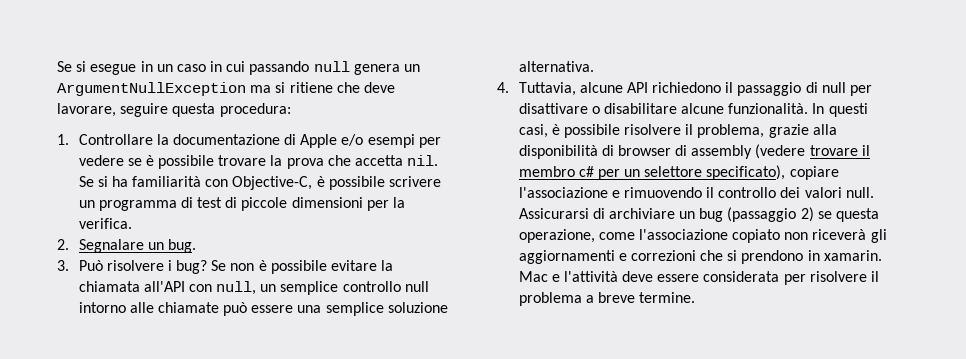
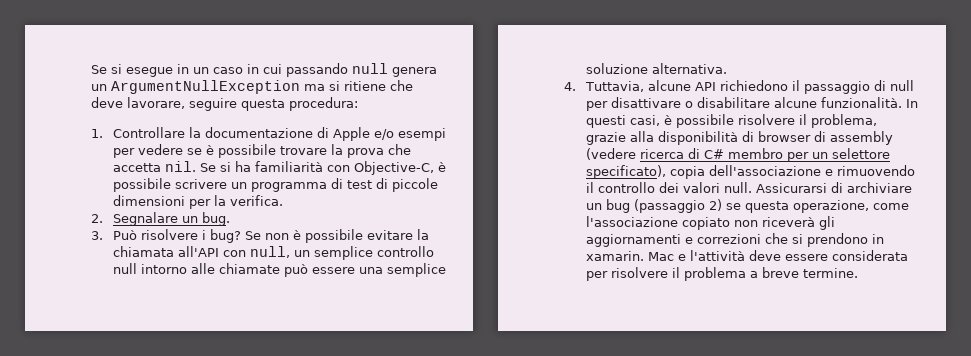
- In questi casi, è possibile risolvere il problema, grazie alla disponibilità di browser di assembly (vedere trovare il membro c# per un selettore specificato), copiare l'associazione e rimuovendo il controllo dei valori null.
+ In questi casi, è possibile risolvere il problema, grazie alla disponibilità di browser di assembly (vedere ricerca di C# membro per un selettore specificato), copia dell'associazione e rimuovendo il controllo dei valori null.

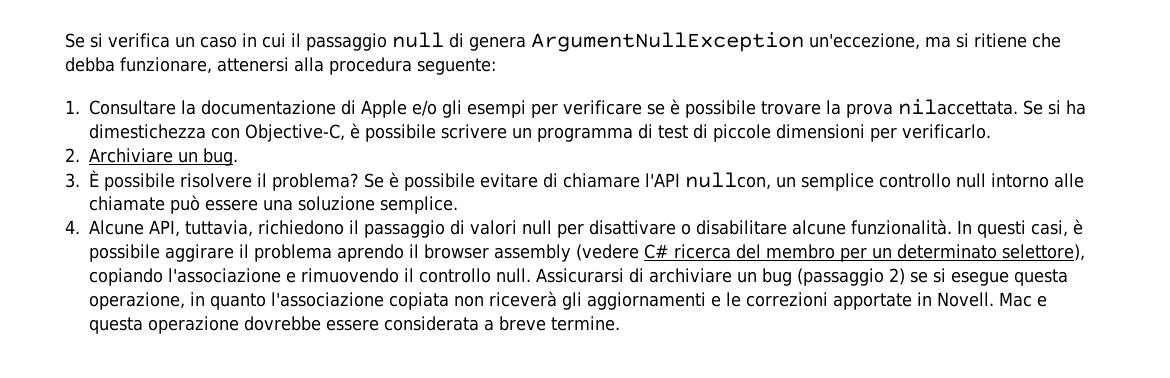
- Se si esegue in un caso in cui passando null genera un ArgumentNullException ma si ritiene che deve lavorare, seguire questa procedura:
+ Se si verifica un caso in cui il passaggio null di genera ArgumentNullException un'eccezione, ma si ritiene che debba funzionare, attenersi alla procedura seguente:
- 1. Controllare la documentazione di Apple e/o esempi per vedere se è possibile trovare la prova che accetta nil.
+ 1. Consultare la documentazione di Apple e/o gli esempi per verificare se è possibile trovare la prova nilaccettata.
- Se si ha familiarità con Objective-C, è possibile scrivere un programma di test di piccole dimensioni per la verifica.
+ Se si ha dimestichezza con Objective-C, è possibile scrivere un programma di test di piccole dimensioni per verificarlo.
- 2. Segnalare un bug.
+ 2. Archiviare un bug.
- 3. Può risolvere i bug? Se non è possibile evitare la chiamata all'API con null, un semplice controllo null intorno alle chiamate può essere una semplice soluzione alternativa.
- 4. Tuttavia, alcune API richiedono il passaggio di null per disattivare o disabilitare alcune funzionalità.
+ 3. È possibile risolvere il problema? Se è possibile evitare di chiamare l'API nullcon, un semplice controllo null intorno alle chiamate può essere una soluzione semplice.
+ 4. Alcune API, tuttavia, richiedono il passaggio di valori null per disattivare o disabilitare alcune funzionalità.
- In questi casi, è possibile risolvere il problema, grazie alla disponibilità di browser di assembly (vedere ricerca di C# membro per un selettore specificato), copia dell'associazione e rimuovendo il controllo dei valori null.
+ In questi casi, è possibile aggirare il problema aprendo il browser assembly (vedere C# ricerca del membro per un determinato selettore), copiando l'associazione e rimuovendo il controllo null.
- Assicurarsi di archiviare un bug (passaggio 2) se questa operazione, come l'associazione copiato non riceverà gli aggiornamenti e correzioni che si prendono in xamarin. Mac e l'attività deve essere considerata per risolvere il problema a breve termine.
+ Assicurarsi di archiviare un bug (passaggio 2) se si esegue questa operazione, in quanto l'associazione copiata non riceverà gli aggiornamenti e le correzioni apportate in Novell. Mac e questa operazione dovrebbe essere considerata a breve termine.

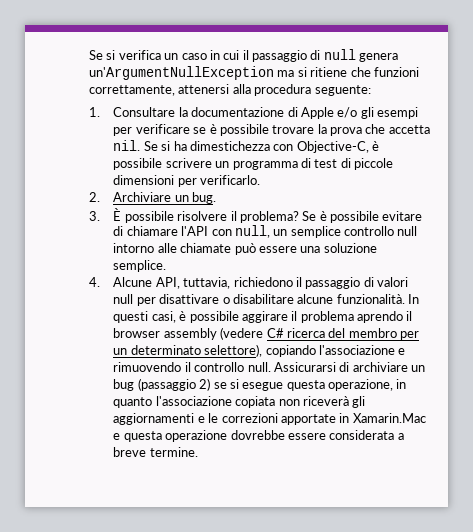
- Se si verifica un caso in cui il passaggio null di genera ArgumentNullException un'eccezione, ma si ritiene che debba funzionare, attenersi alla procedura seguente:
+ Se si verifica un caso in cui il passaggio di null genera un'ArgumentNullException ma si ritiene che funzioni correttamente, attenersi alla procedura seguente:
- 1. Consultare la documentazione di Apple e/o gli esempi per verificare se è possibile trovare la prova nilaccettata.
+ 1. Consultare la documentazione di Apple e/o gli esempi per verificare se è possibile trovare la prova che accetta nil.
- Se è possibile evitare di chiamare l'API nullcon, un semplice controllo null intorno alle chiamate può essere una soluzione semplice.
+ Se è possibile evitare di chiamare l'API con null, un semplice controllo null intorno alle chiamate può essere una soluzione semplice.
- Assicurarsi di archiviare un bug (passaggio 2) se si esegue questa operazione, in quanto l'associazione copiata non riceverà gli aggiornamenti e le correzioni apportate in Novell. Mac e questa operazione dovrebbe essere considerata a breve termine.
+ Assicurarsi di archiviare un bug (passaggio 2) se si esegue questa operazione, in quanto l'associazione copiata non riceverà gli aggiornamenti e le correzioni apportate in Xamarin.Mac e questa operazione dovrebbe essere considerata a breve termine.

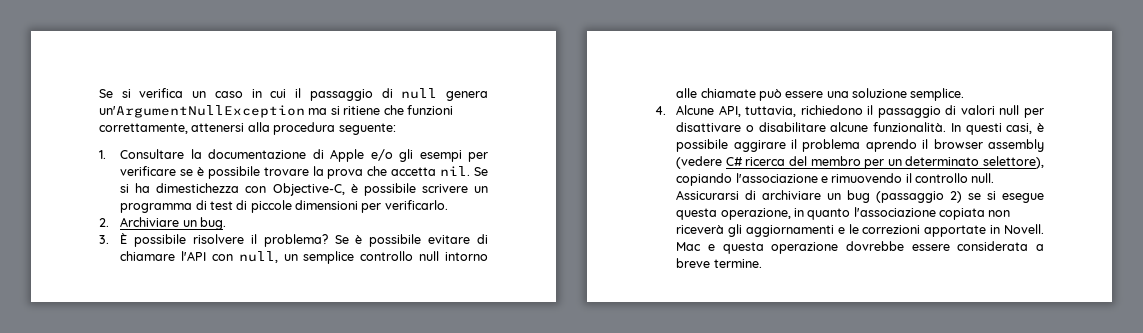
- Assicurarsi di archiviare un bug (passaggio 2) se si esegue questa operazione, in quanto l'associazione copiata non riceverà gli aggiornamenti e le correzioni apportate in Xamarin.Mac e questa operazione dovrebbe essere considerata a breve termine.
+ Assicurarsi di archiviare un bug (passaggio 2) se si esegue questa operazione, in quanto l'associazione copiata non riceverà gli aggiornamenti e le correzioni apportate in Novell. Mac e questa operazione dovrebbe essere considerata a breve termine.

